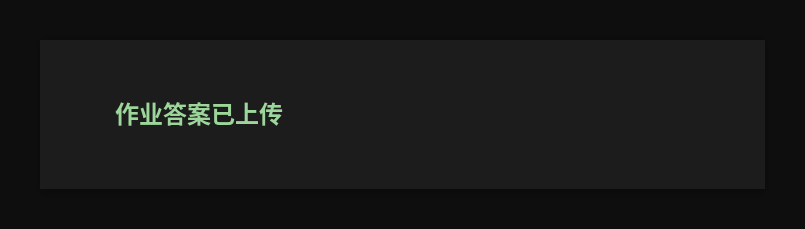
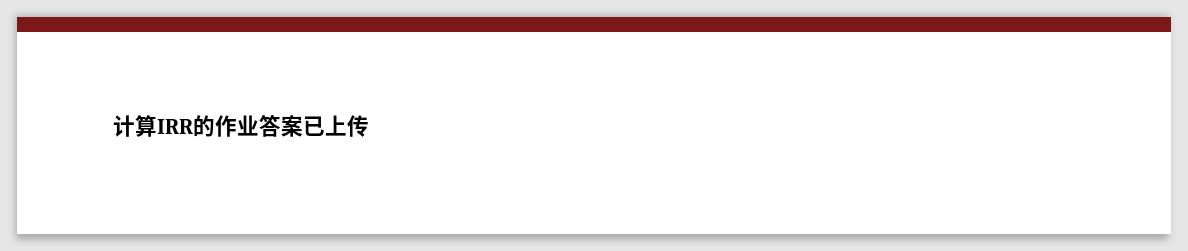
- 作业答案已上传
+ 计算IRR的作业答案已上传

